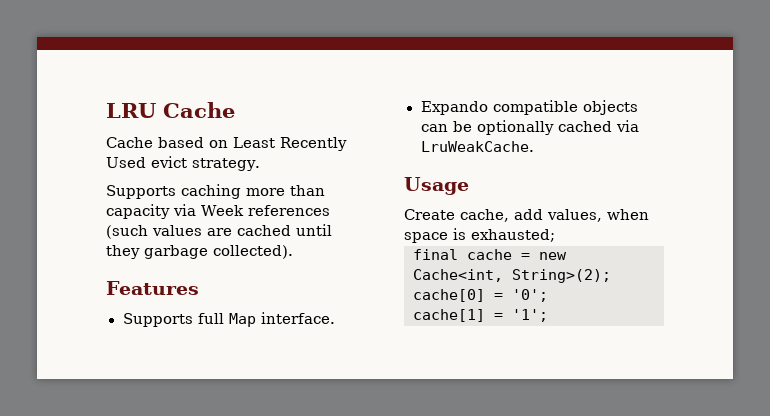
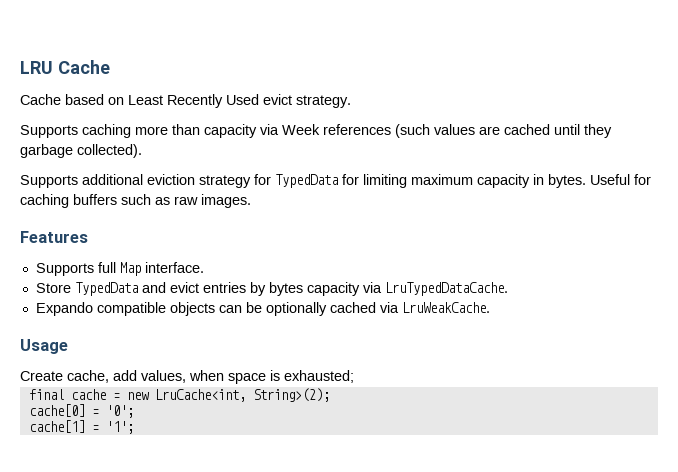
+ Supports additional eviction strategy for TypedData for limiting maximum capacity in bytes. Useful for caching buffers such as raw images.
+ Store TypedData and evict entries by bytes capacity via LruTypedDataCache.
- final cache = new Cache<int, String>(2);
+ final cache = new LruCache<int, String>(2);

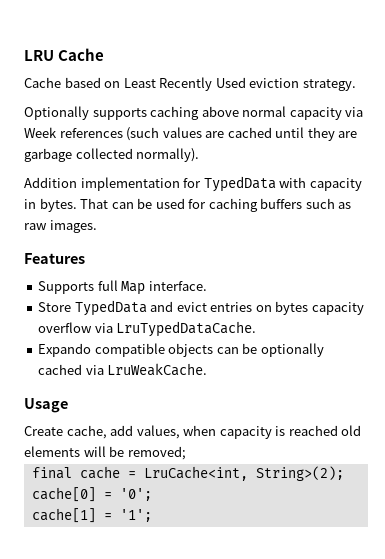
- Cache based on Least Recently Used evict strategy.
+ Cache based on Least Recently Used eviction strategy.
- Supports caching more than capacity via Week references (such values are cached until they garbage collected).
- Supports additional eviction strategy for TypedData for limiting maximum capacity in bytes. Useful for caching buffers such as raw images.
+ Optionally supports caching above normal capacity via Week references (such values are cached until they are garbage collected normally).
+ Addition implementation for TypedData with capacity in bytes. That can be used for caching buffers such as raw images.
- Store TypedData and evict entries by bytes capacity via LruTypedDataCache.
+ Store TypedData and evict entries on bytes capacity overflow via LruTypedDataCache.
- Create cache, add values, when space is exhausted;
+ Create cache, add values, when capacity is reached old elements will be removed;
- final cache = new LruCache<int, String>(2);
+ final cache = LruCache<int, String>(2);

